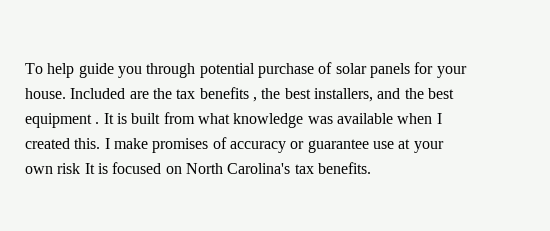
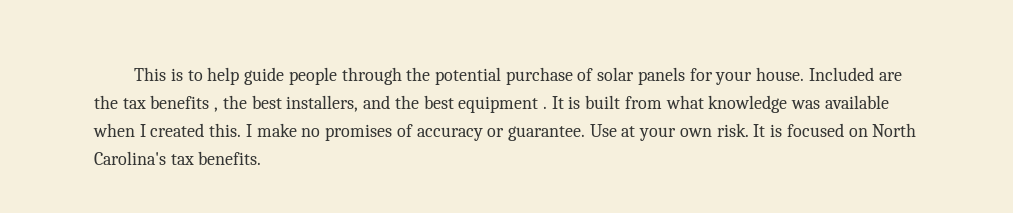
- To help guide you through potential purchase of solar panels for your house.
+ This is to help guide people through the potential purchase of solar panels for your house.
- I make promises of accuracy or guarantee use at your own risk It is focused on North Carolina's tax benefits.
+ I make no promises of accuracy or guarantee. Use at your own risk. It is focused on North Carolina's tax benefits.

